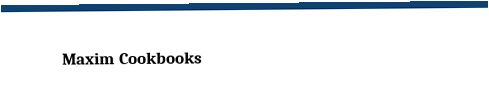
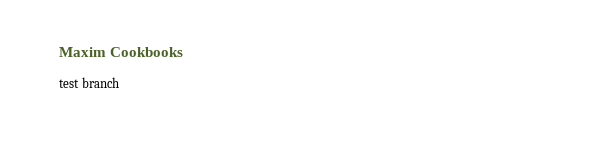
+ test branch

